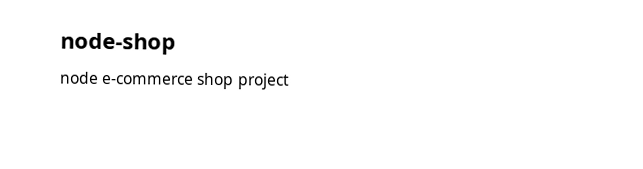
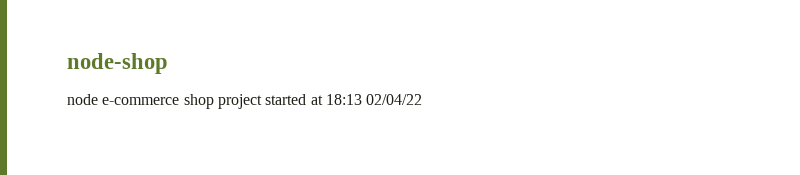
- node e-commerce shop project
+ node e-commerce shop project started at 18:13 02/04/22

